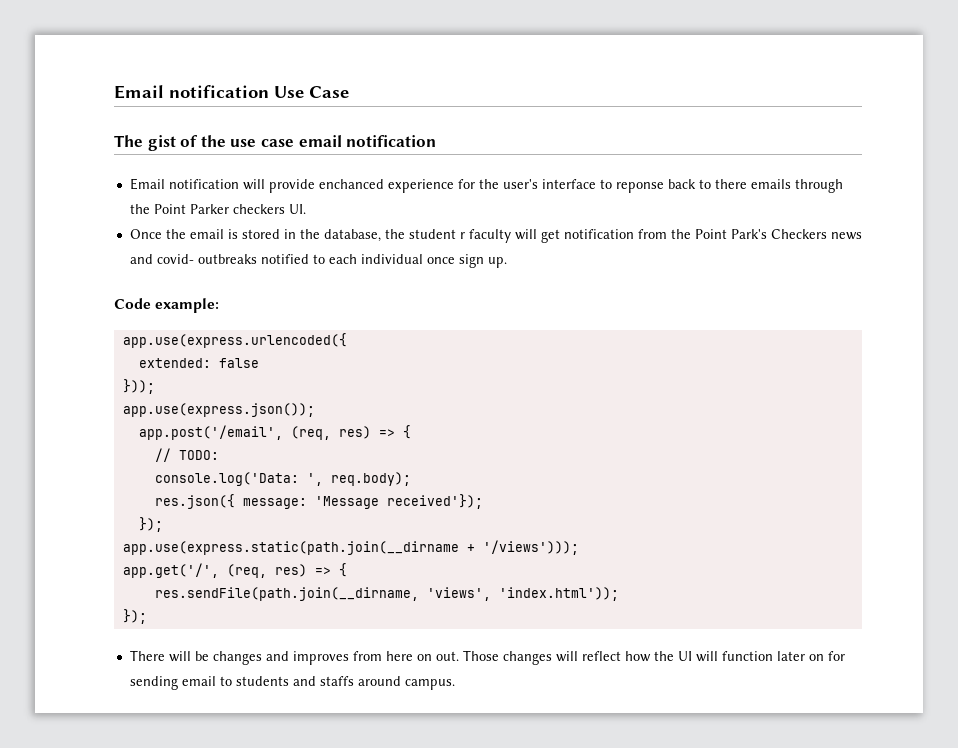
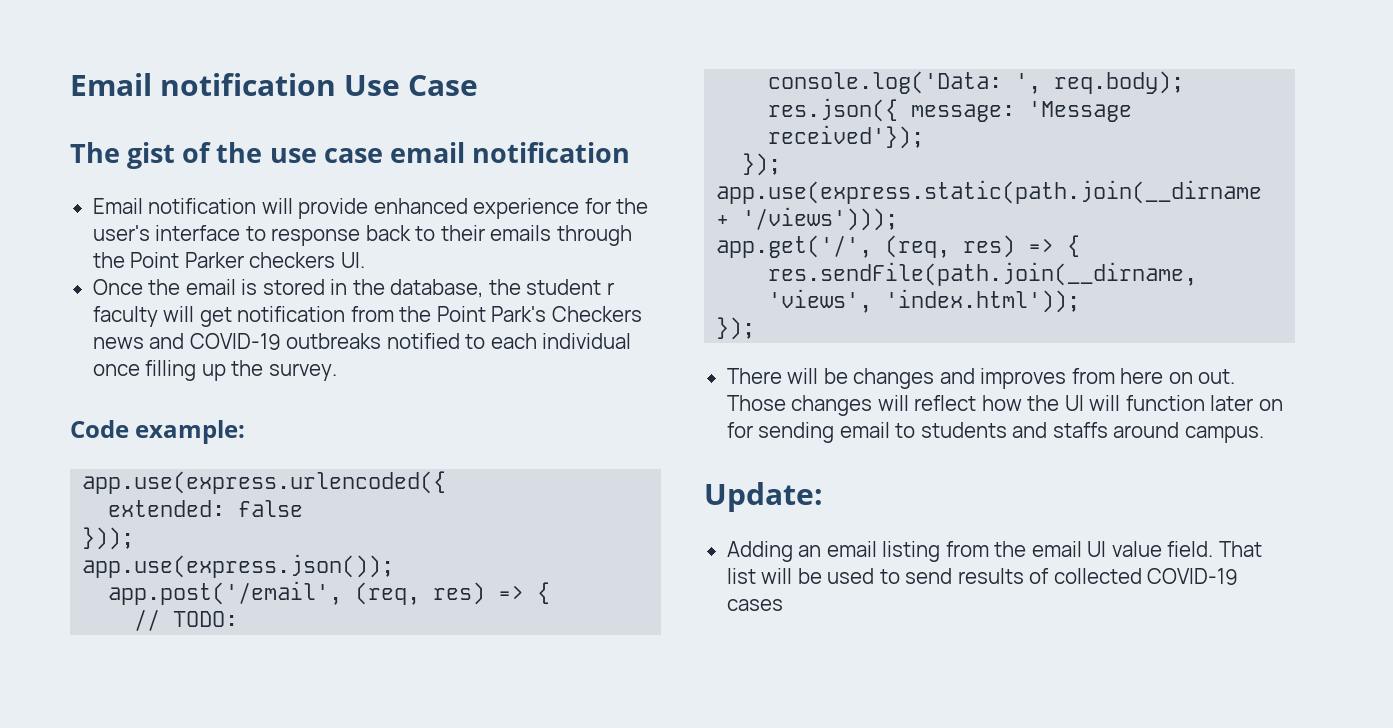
- Email notification will provide enchanced experience for the user's interface to reponse back to there emails through the Point Parker checkers UI.
+ Email notification will provide enhanced experience for the user's interface to response back to their emails through the Point Parker checkers UI.
- Once the email is stored in the database, the student r faculty will get notification from the Point Park's Checkers news and covid- outbreaks notified to each individual once sign up.
+ Once the email is stored in the database, the student r faculty will get notification from the Point Park's Checkers news and COVID-19 outbreaks notified to each individual once filling up the survey.
+ Update:
+ Adding an email listing from the email UI value field. That list will be used to send results of collected COVID-19 cases

